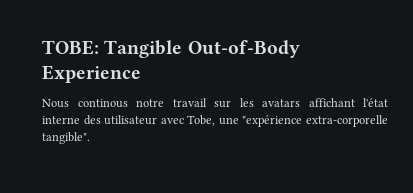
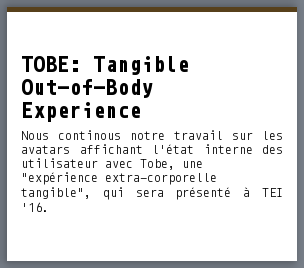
- Nous continous notre travail sur les avatars affichant l'état interne des utilisateur avec Tobe, une "expérience extra-corporelle tangible".
+ Nous continous notre travail sur les avatars affichant l'état interne des utilisateur avec Tobe, une "expérience extra-corporelle tangible", qui sera présenté à TEI '16.

